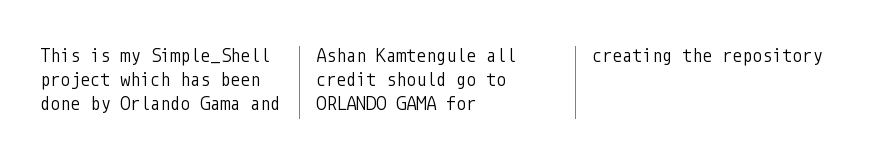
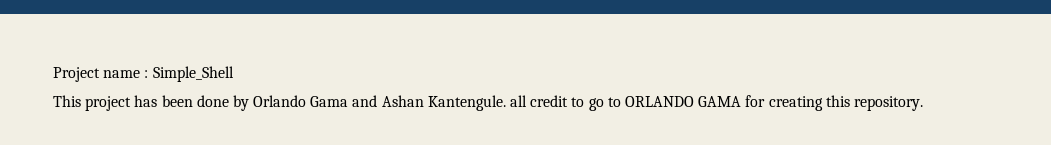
- This is my Simple_Shell project which has been done by Orlando Gama and Ashan Kamtengule all credit should go to ORLANDO GAMA for creating the repository
+ Project name : Simple_Shell
+ This project has been done by Orlando Gama and Ashan Kantengule. all credit to go to ORLANDO GAMA for creating this repository.

